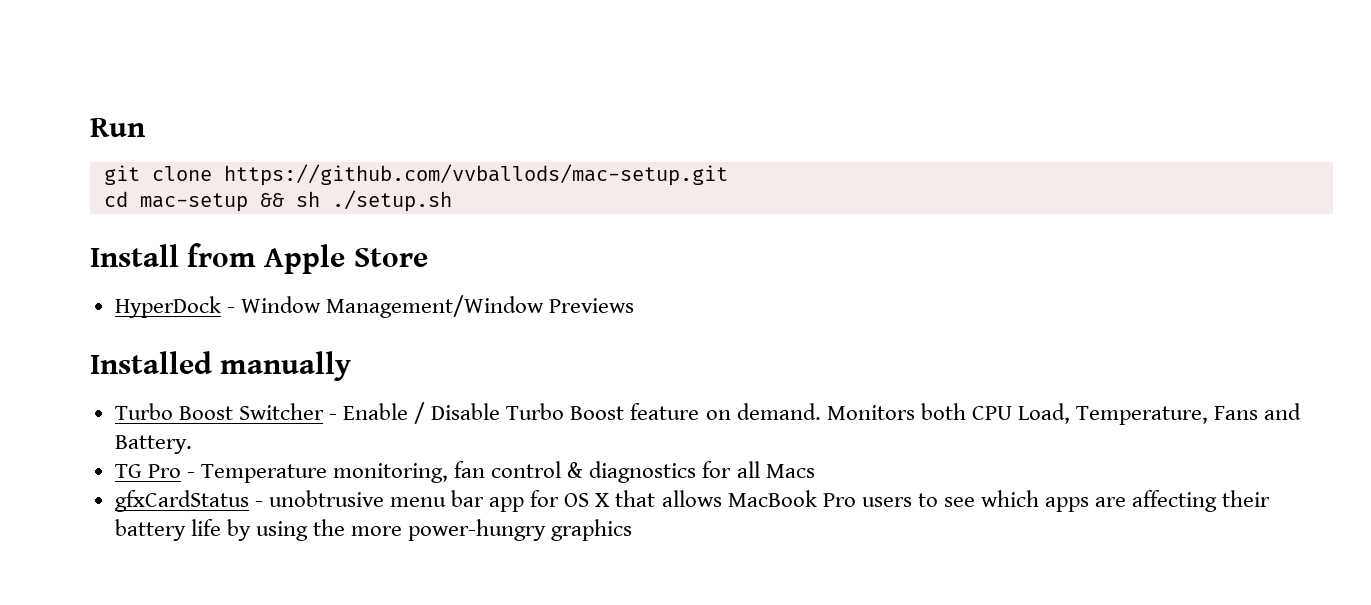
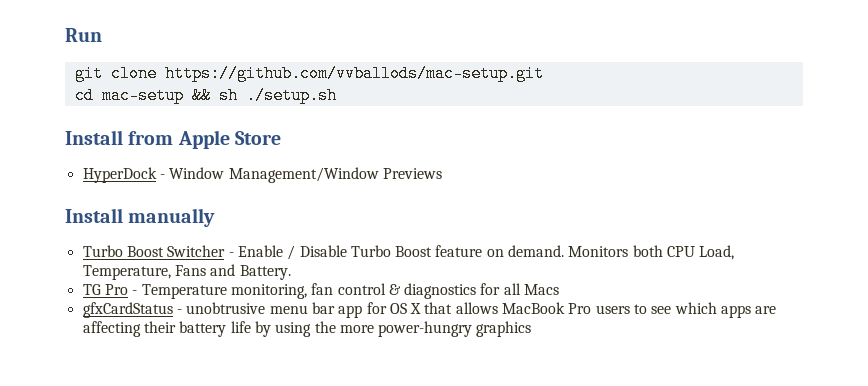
- Installed manually
+ Install manually

